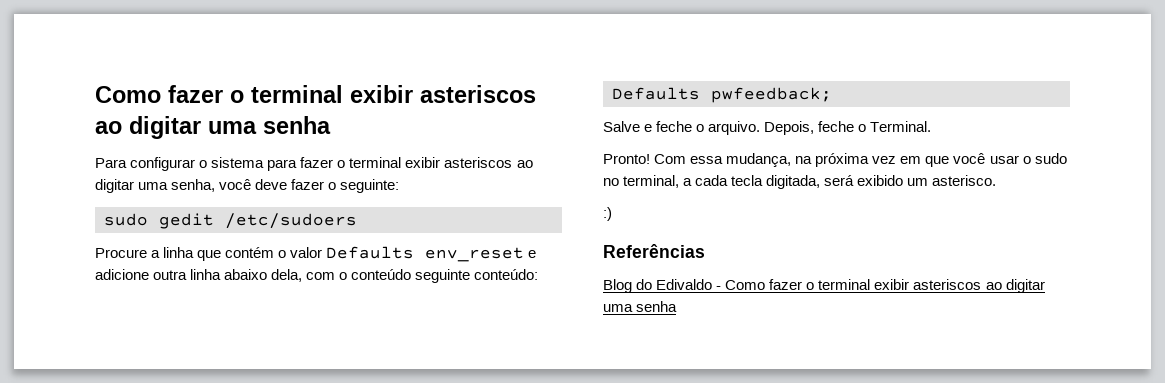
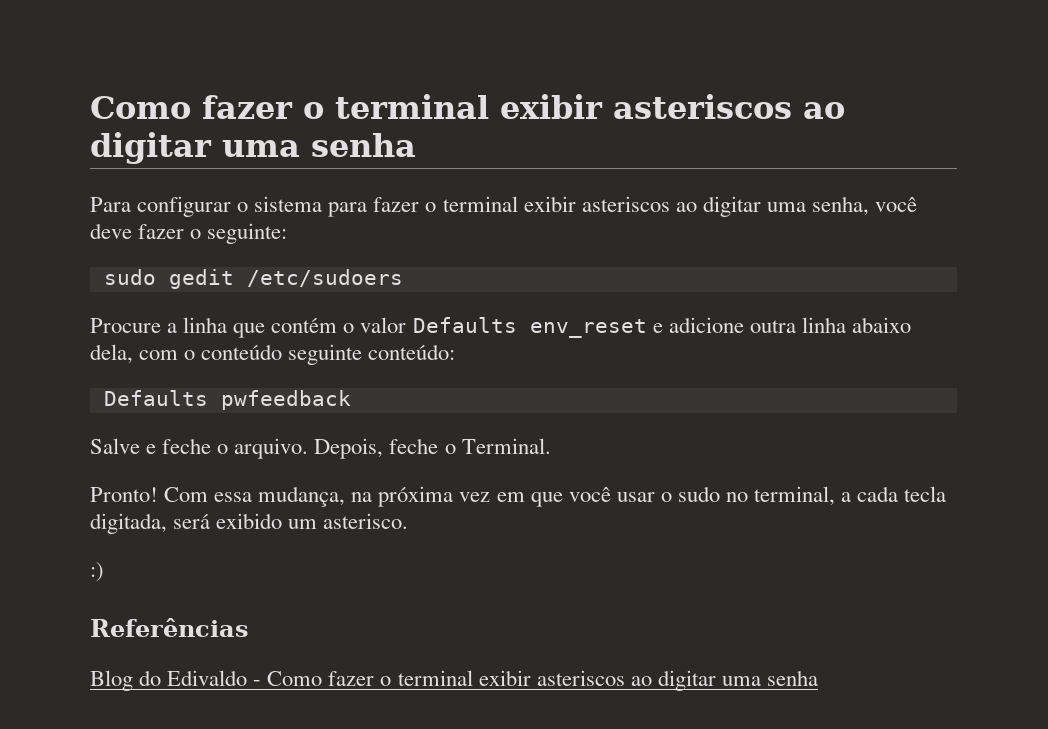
- Defaults pwfeedback;
+ Defaults pwfeedback

